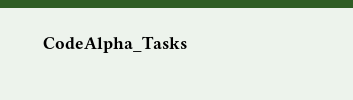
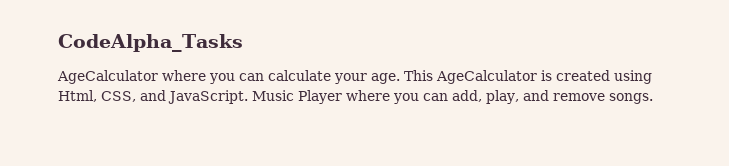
+ AgeCalculator where you can calculate your age. This AgeCalculator is created using Html, CSS, and JavaScript. Music Player where you can add, play, and remove songs.

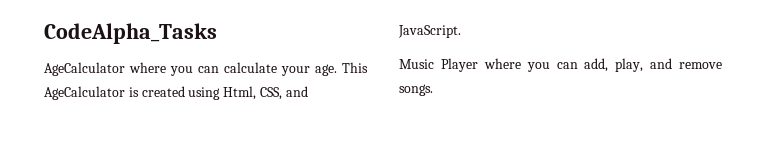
- This AgeCalculator is created using Html, CSS, and JavaScript. Music Player where you can add, play, and remove songs.
+ This AgeCalculator is created using Html, CSS, and JavaScript.
+ Music Player where you can add, play, and remove songs.

